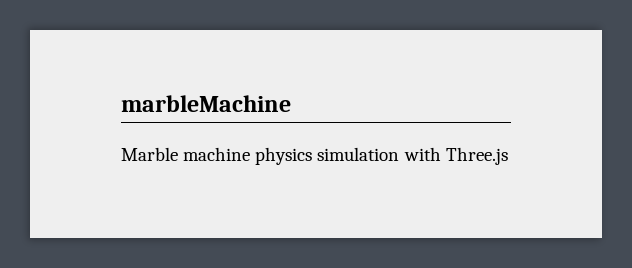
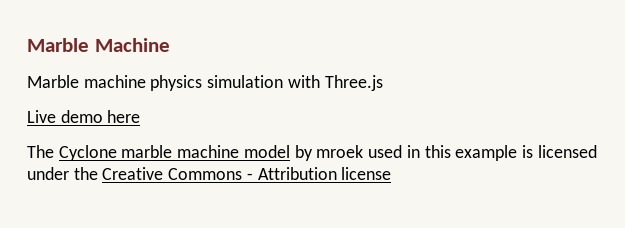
- marbleMachine
+ Marble Machine
+ Live demo here
+ The Cyclone marble machine model by mroek used in this example is licensed under the Creative Commons - Attribution license

